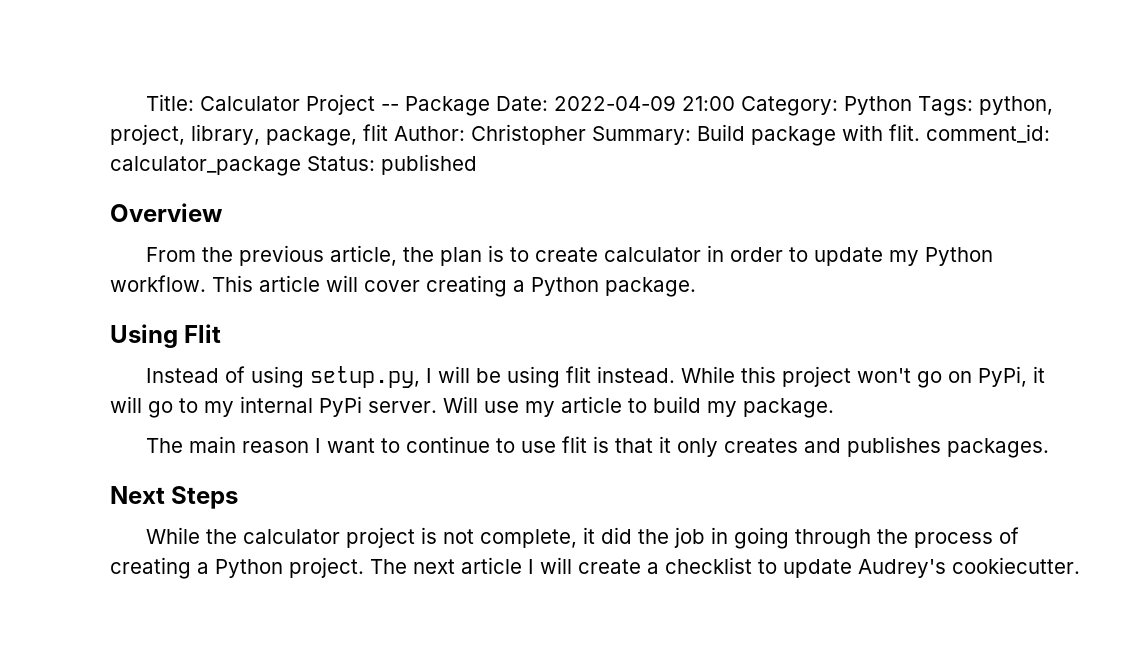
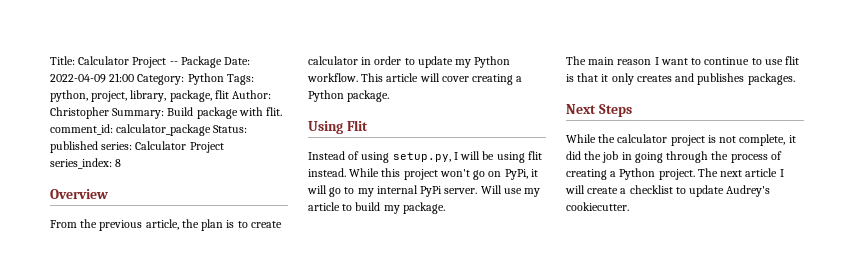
- Title: Calculator Project -- Package Date: 2022-04-09 21:00 Category: Python Tags: python, project, library, package, flit Author: Christopher Summary: Build package with flit. comment_id: calculator_package Status: published
+ Title: Calculator Project -- Package Date: 2022-04-09 21:00 Category: Python Tags: python, project, library, package, flit Author: Christopher Summary: Build package with flit. comment_id: calculator_package Status: published series: Calculator Project series_index: 8

